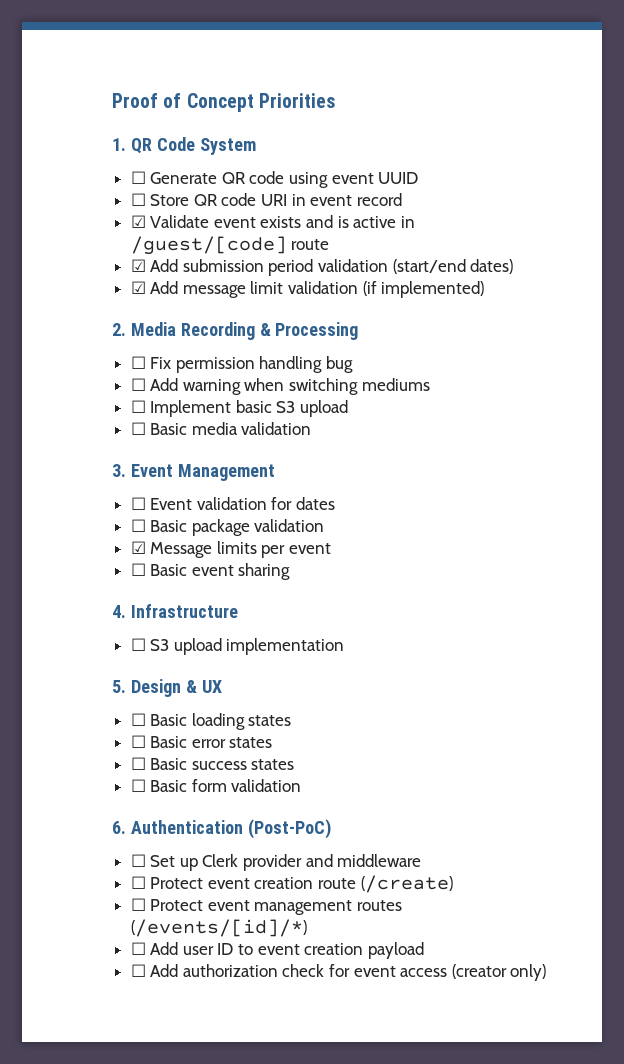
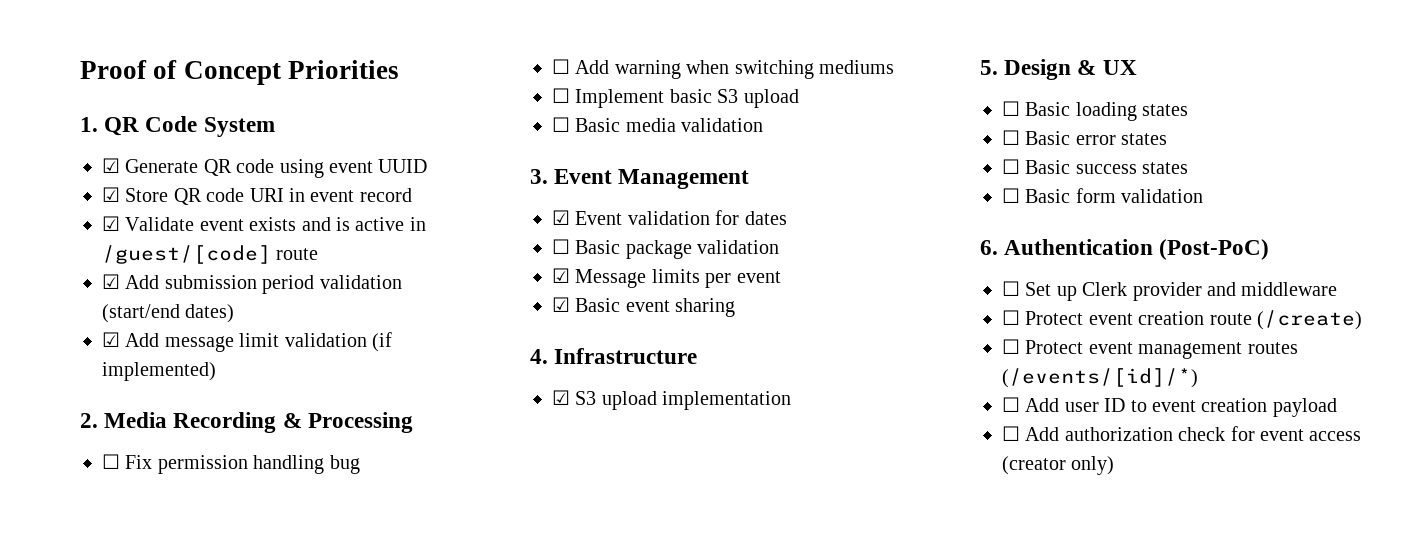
- ☐ Generate QR code using event UUID
+ ☑ Generate QR code using event UUID
- ☐ Store QR code URI in event record
+ ☑ Store QR code URI in event record
- ☐ Event validation for dates
+ ☑ Event validation for dates
- ☐ Basic event sharing
+ ☑ Basic event sharing
- ☐ S3 upload implementation
+ ☑ S3 upload implementation

